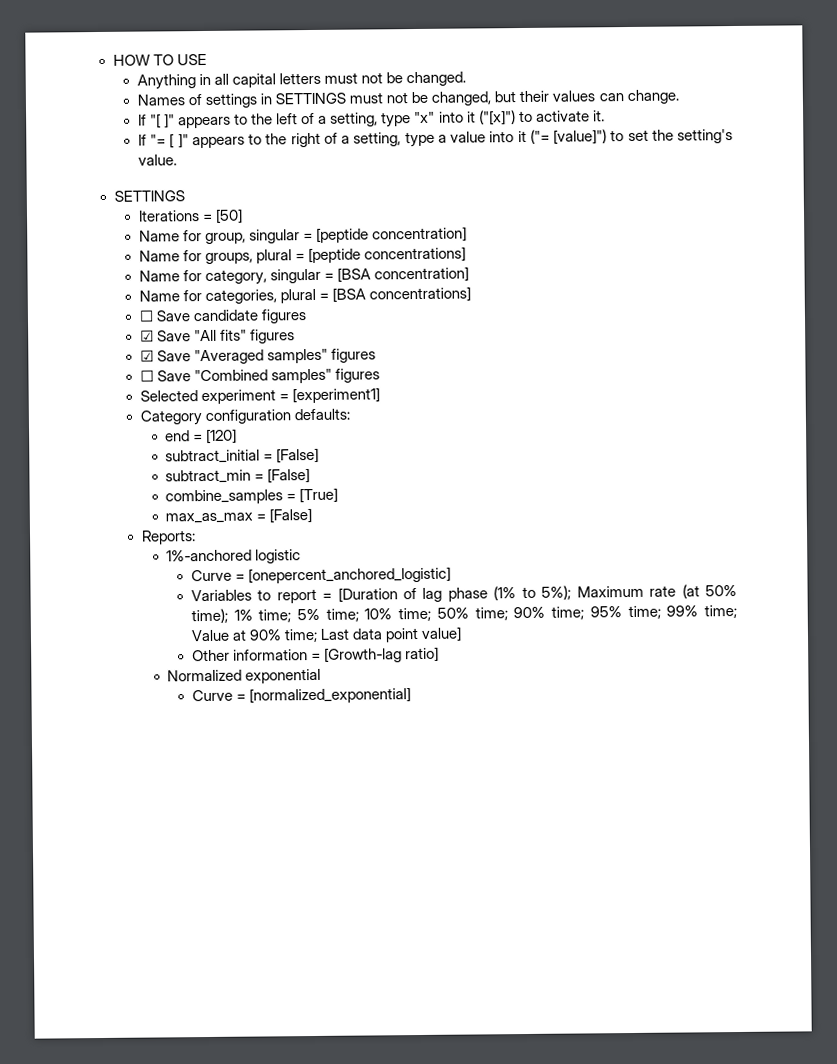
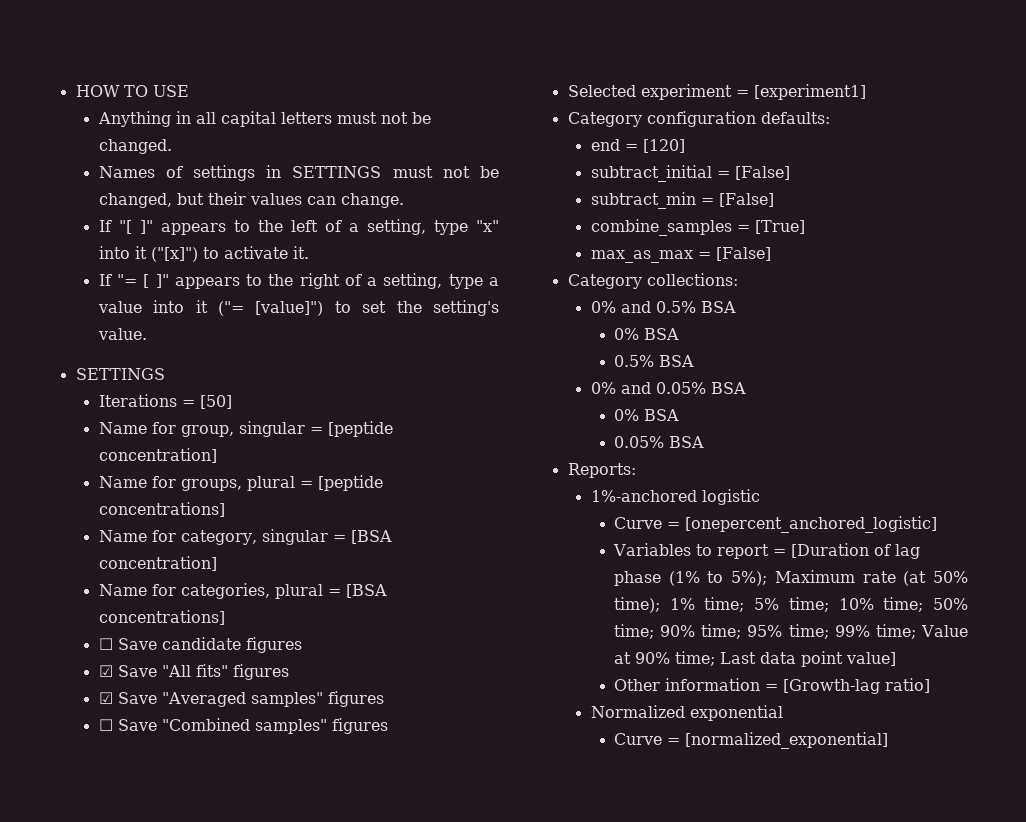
+ Category collections:
+ 0% and 0.5% BSA
+ 0% BSA
+ 0.5% BSA
+ 0% and 0.05% BSA
+ 0% BSA
+ 0.05% BSA

